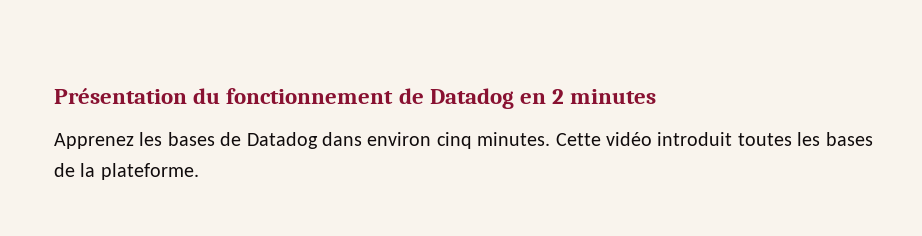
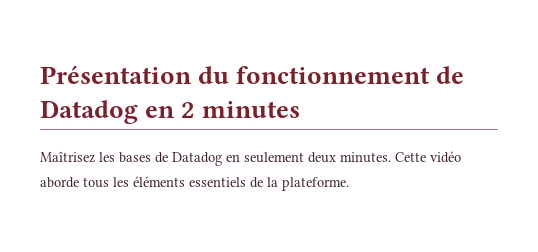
- Apprenez les bases de Datadog dans environ cinq minutes. Cette vidéo introduit toutes les bases de la plateforme.
+ Maîtrisez les bases de Datadog en seulement deux minutes. Cette vidéo aborde tous les éléments essentiels de la plateforme.

